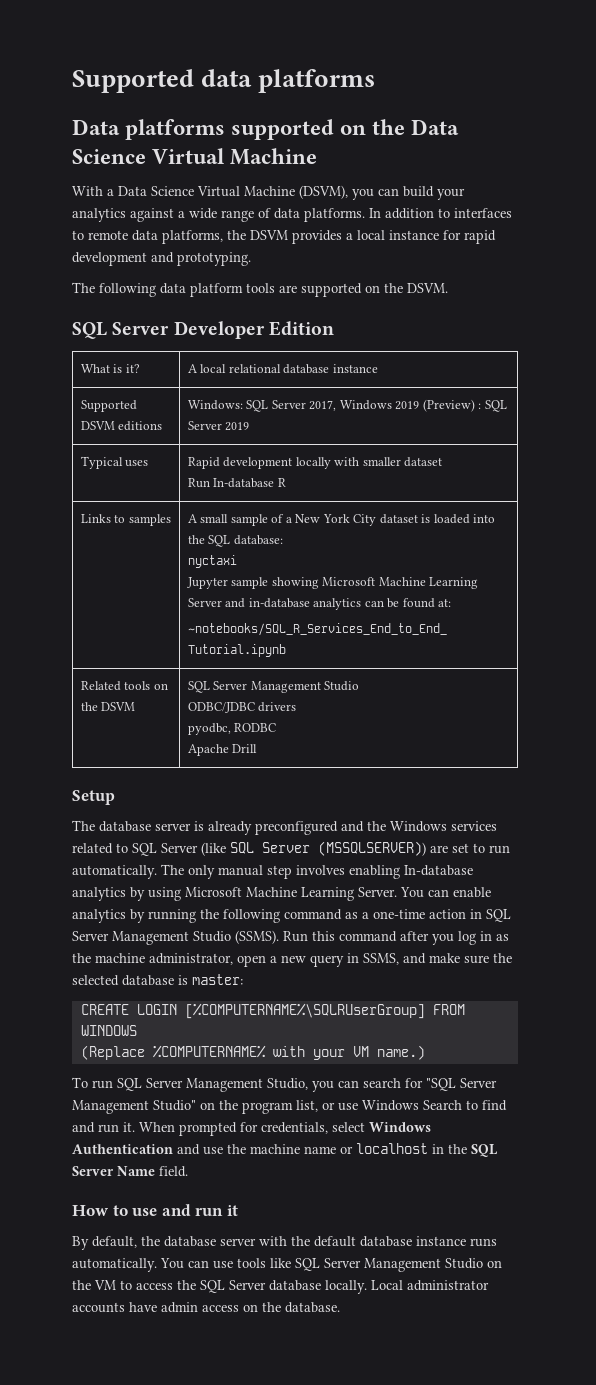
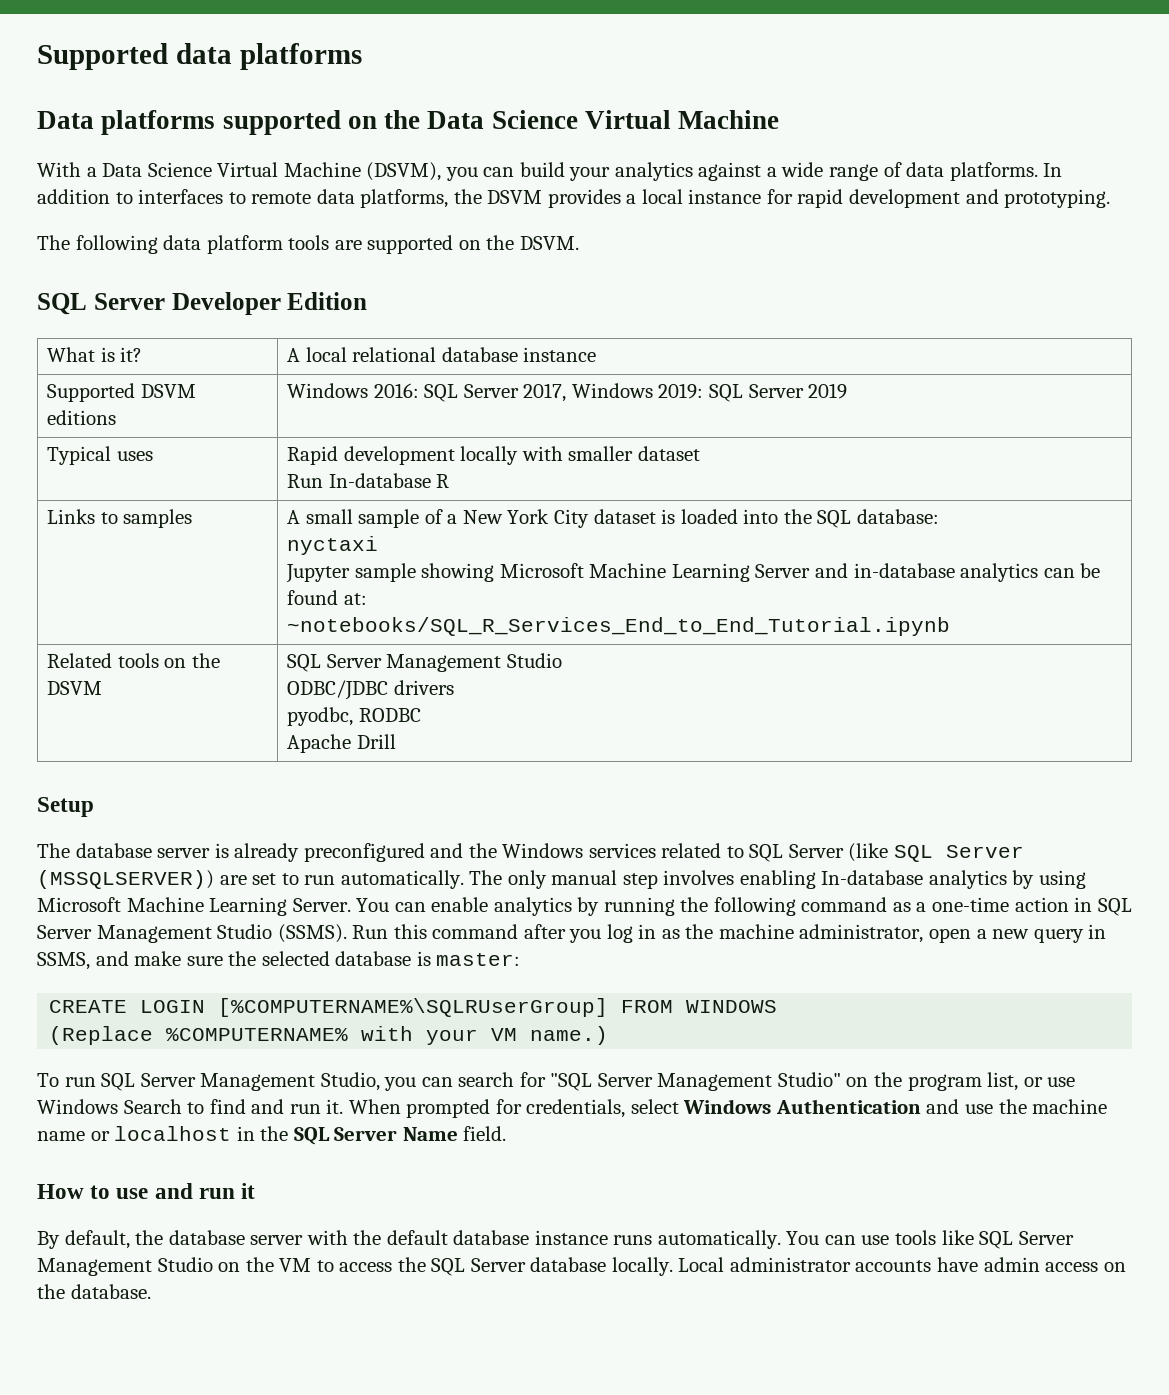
- Supported DSVM editions | Windows: SQL Server 2017, Windows 2019 (Preview) : SQL Server 2019
+ Supported DSVM editions | Windows 2016: SQL Server 2017, Windows 2019: SQL Server 2019

